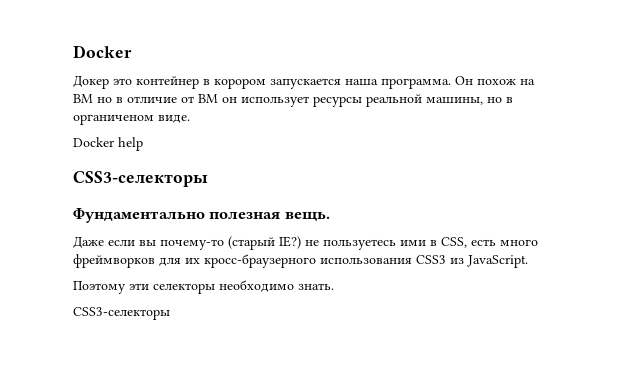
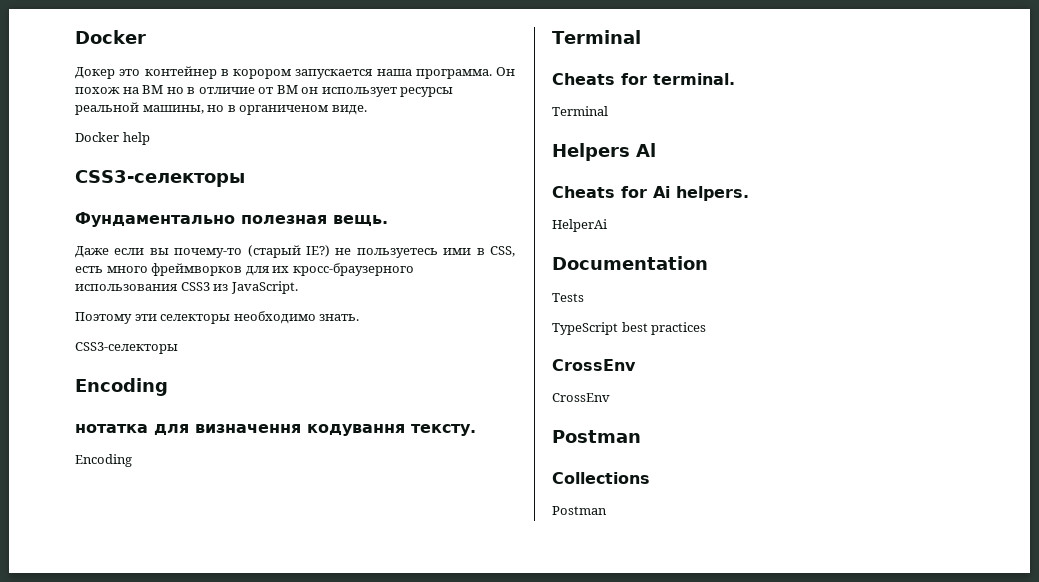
  Поэтому эти селекторы необходимо знать.
  CSS3-селекторы
+ Encoding
+ нотатка для визначення кодування тексту.
+ Encoding
+ Terminal
+ Cheats for terminal.
+ Terminal
+ Helpers Al
+ Cheats for Ai helpers.
+ HelperAi
+ Documentation
+ Tests
+ TypeScript best practices
+ CrossEnv
+ CrossEnv
+ Postman
+ Collections
+ Postman

